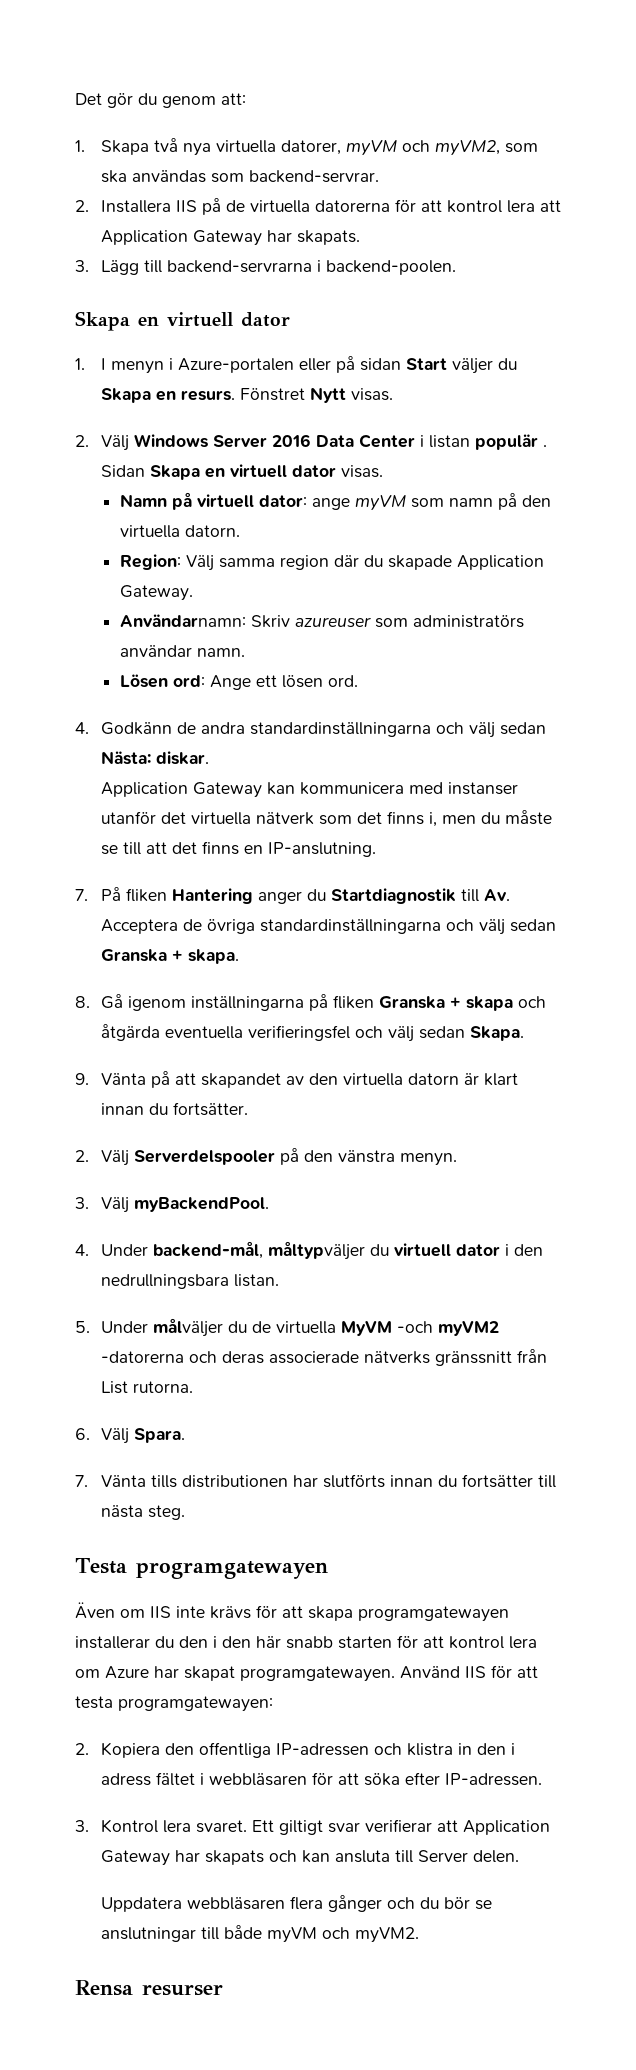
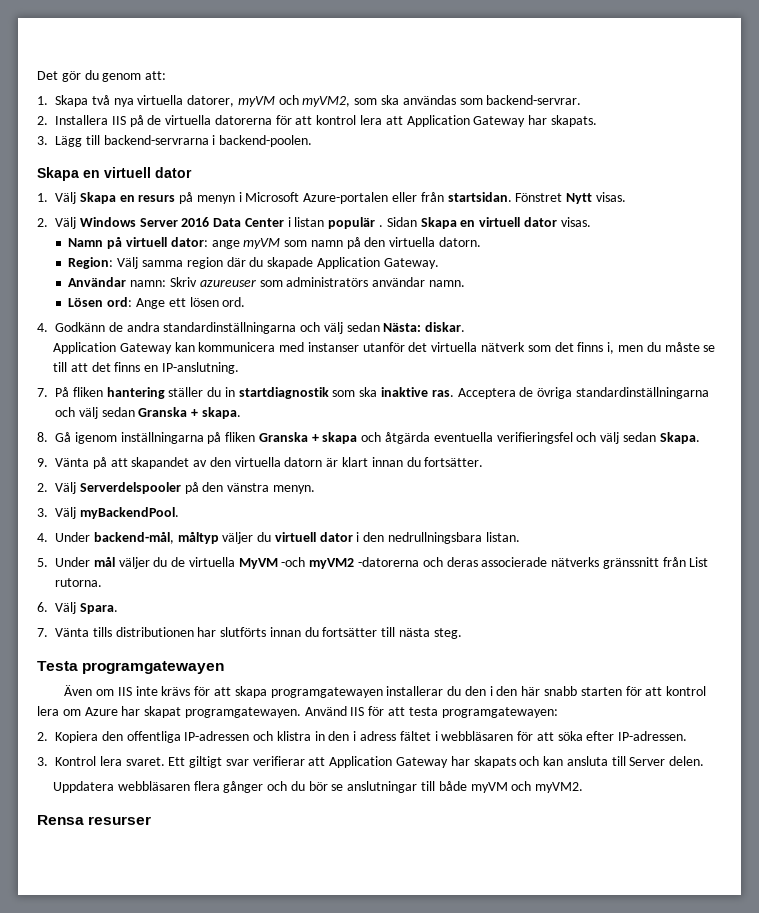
- 1. I menyn i Azure-portalen eller på sidan Start väljer du Skapa en resurs.
+ 1. Välj Skapa en resurs på menyn i Microsoft Azure-portalen eller från startsidan.
- Användarnamn: Skriv azureuser som administratörs användar namn.
+ Användar namn: Skriv azureuser som administratörs användar namn.
- 7. På fliken Hantering anger du Startdiagnostik till Av. Acceptera de övriga standardinställningarna och välj sedan Granska + skapa.
+ 7. På fliken hantering ställer du in startdiagnostik som ska inaktive ras. Acceptera de övriga standardinställningarna och välj sedan Granska + skapa.
- 4. Under backend-mål, måltypväljer du virtuell dator i den nedrullningsbara listan.
+ 4. Under backend-mål, måltyp väljer du virtuell dator i den nedrullningsbara listan.
- 5. Under målväljer du de virtuella MyVM -och myVM2 -datorerna och deras associerade nätverks gränssnitt från List rutorna.
+ 5. Under mål väljer du de virtuella MyVM -och myVM2 -datorerna och deras associerade nätverks gränssnitt från List rutorna.

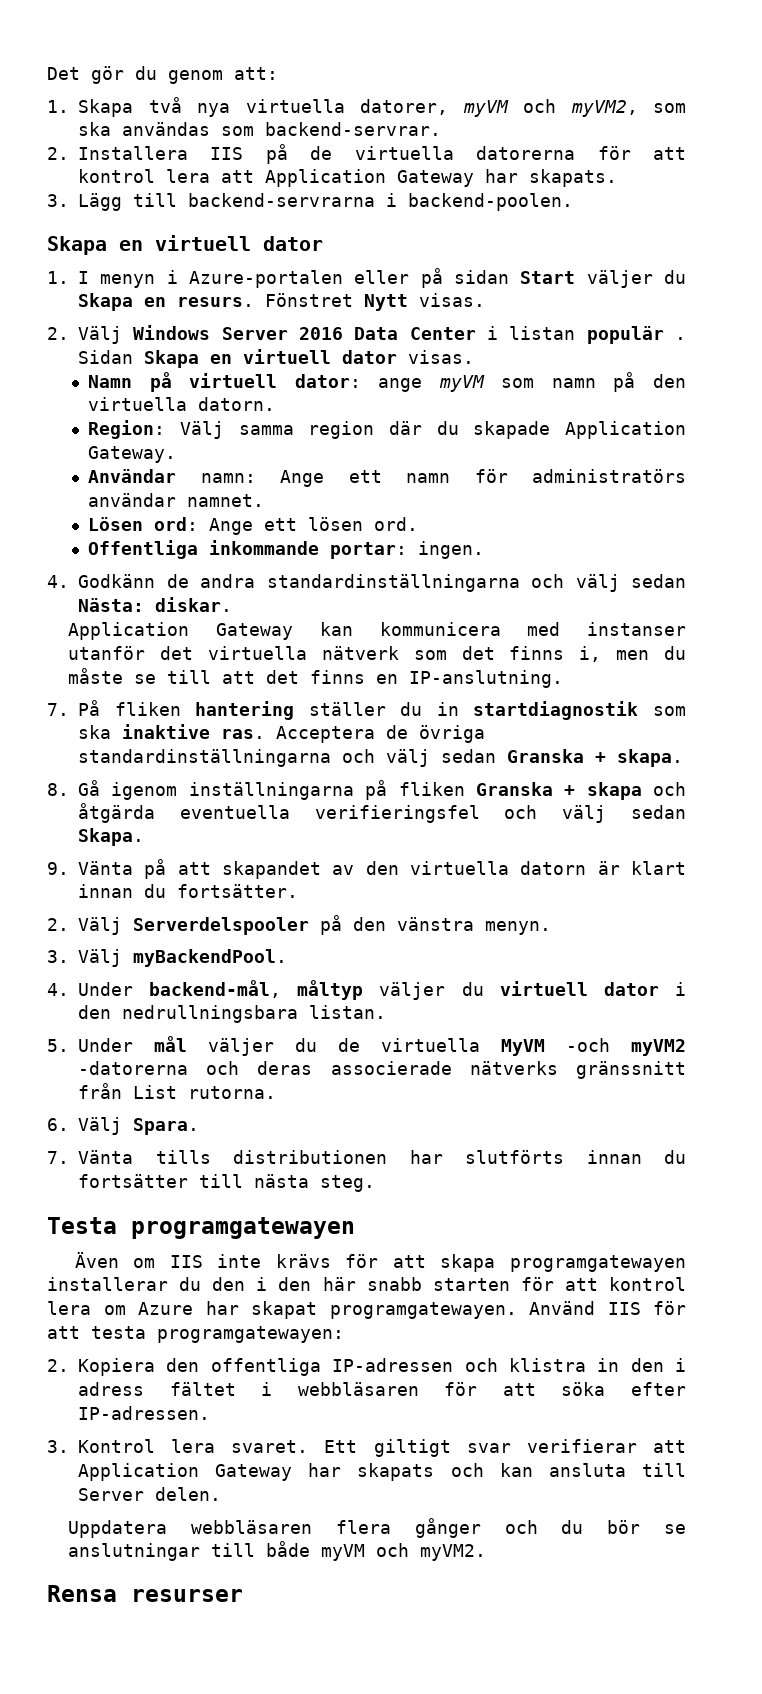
- 1. Välj Skapa en resurs på menyn i Microsoft Azure-portalen eller från startsidan.
+ 1. I menyn i Azure-portalen eller på sidan Start väljer du Skapa en resurs.
- Användar namn: Skriv azureuser som administratörs användar namn.
+ Användar namn: Ange ett namn för administratörs användar namnet.
+ Offentliga inkommande portar: ingen.

